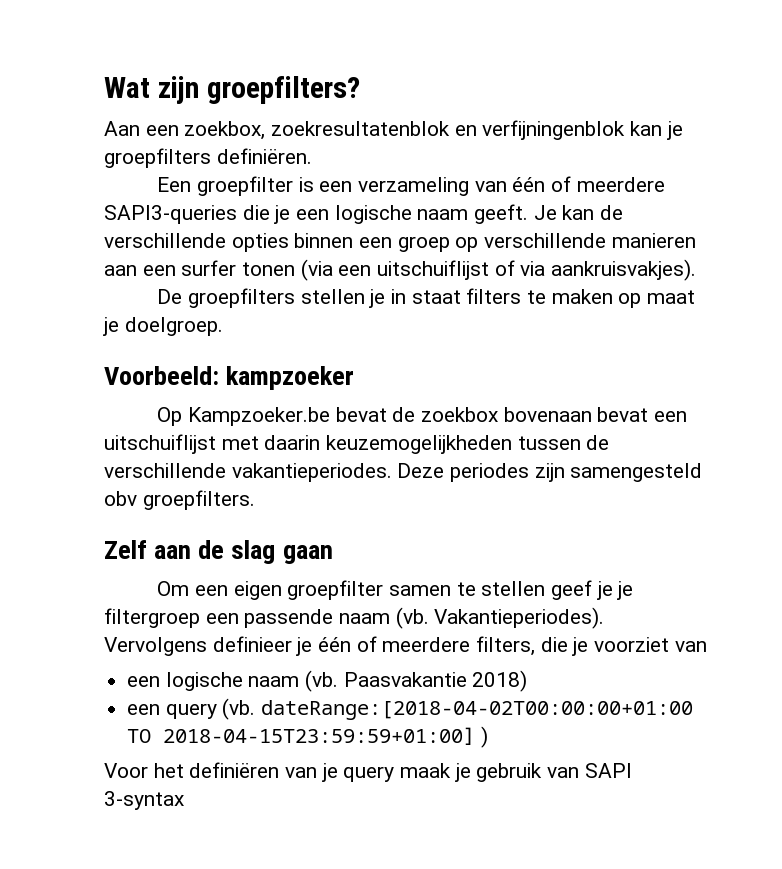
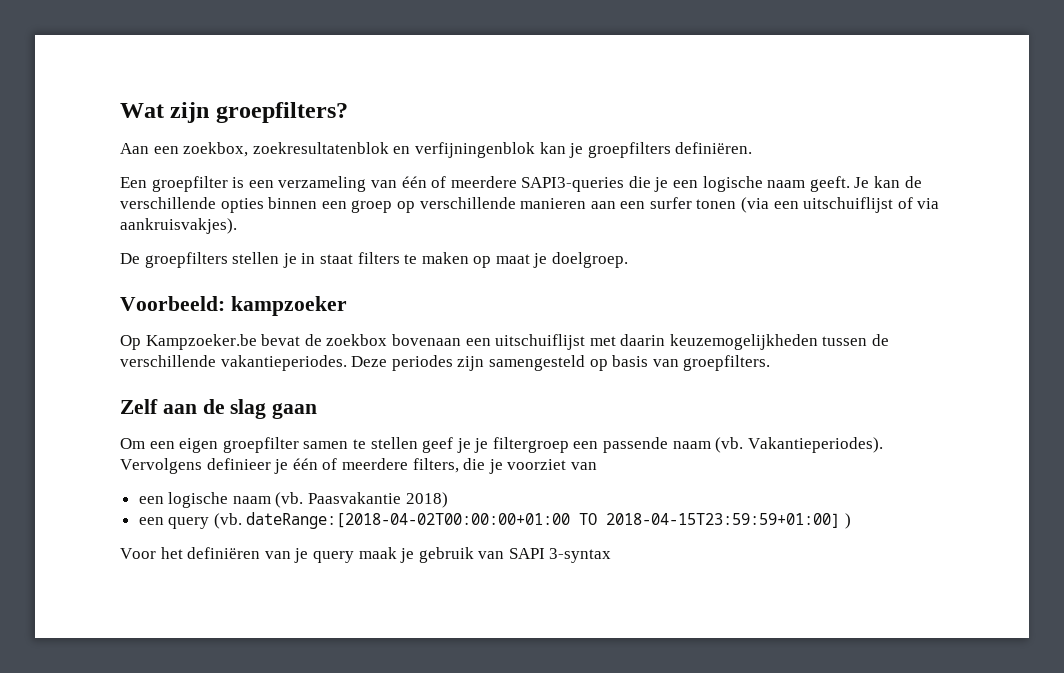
- Op Kampzoeker.be bevat de zoekbox bovenaan bevat een uitschuiflijst met daarin keuzemogelijkheden tussen de verschillende vakantieperiodes.
+ Op Kampzoeker.be bevat de zoekbox bovenaan een uitschuiflijst met daarin keuzemogelijkheden tussen de verschillende vakantieperiodes.
- Deze periodes zijn samengesteld obv groepfilters.
+ Deze periodes zijn samengesteld op basis van groepfilters.

